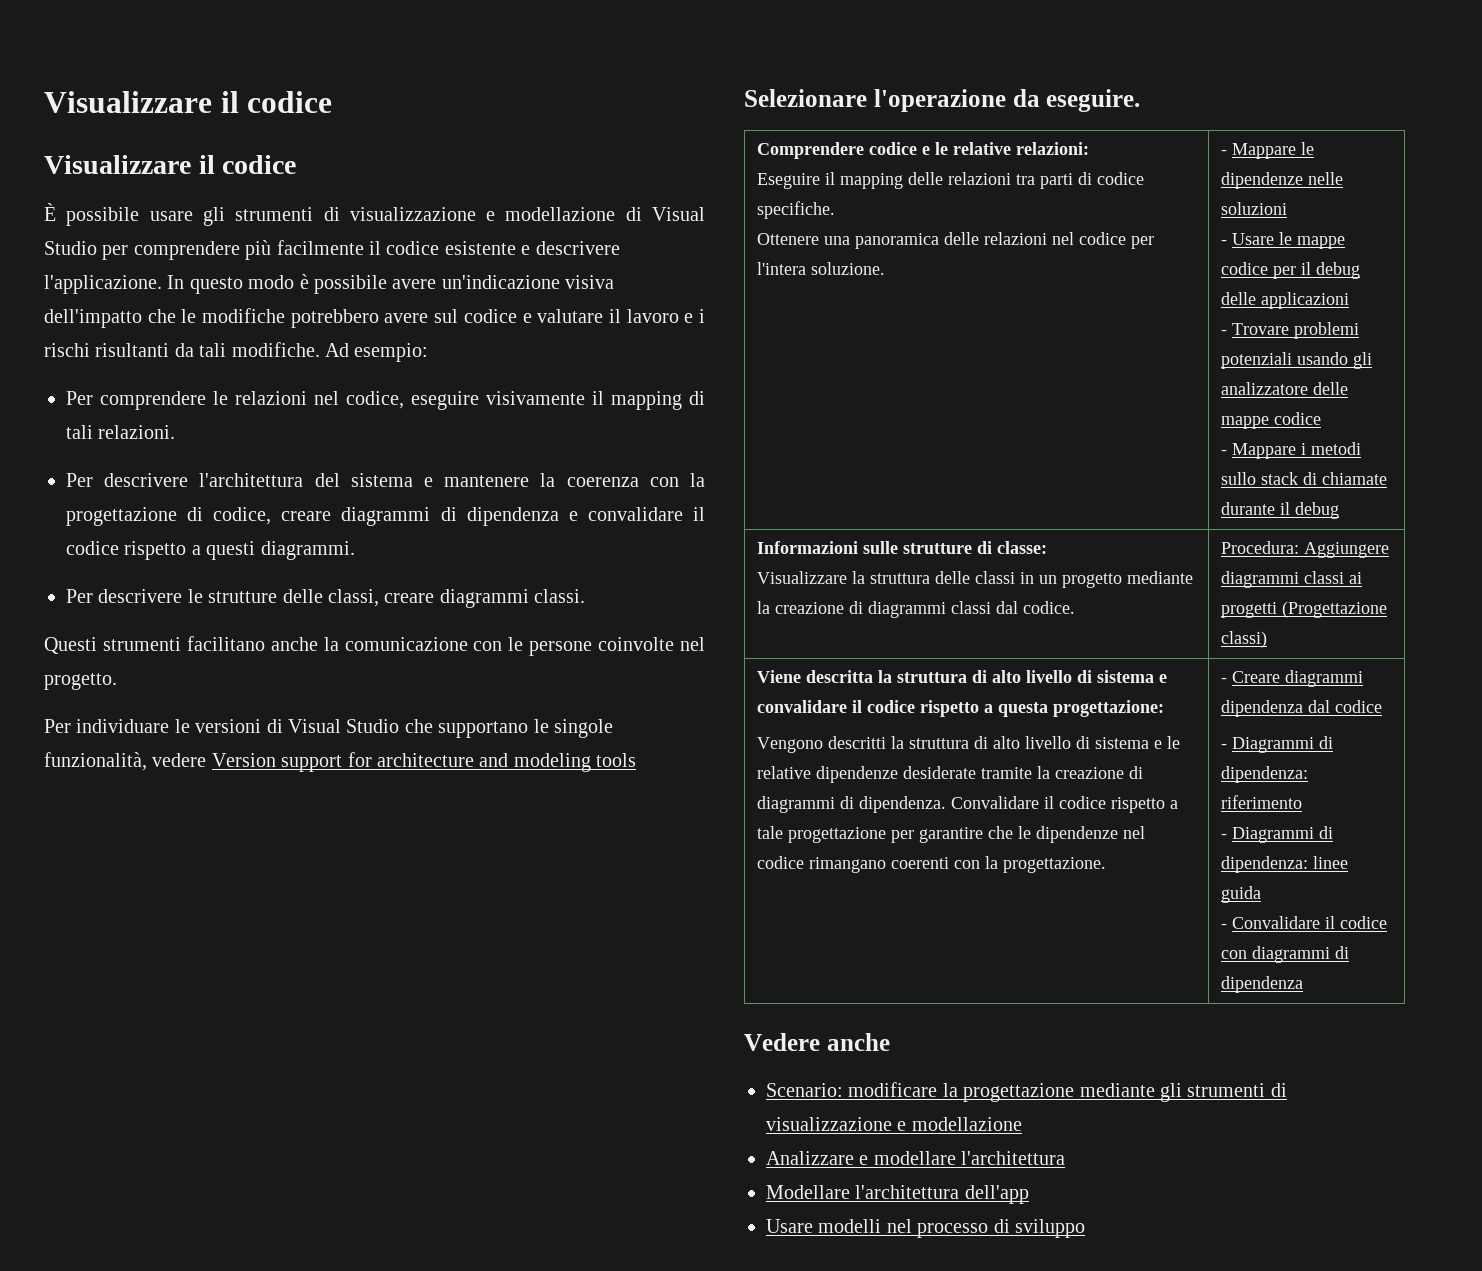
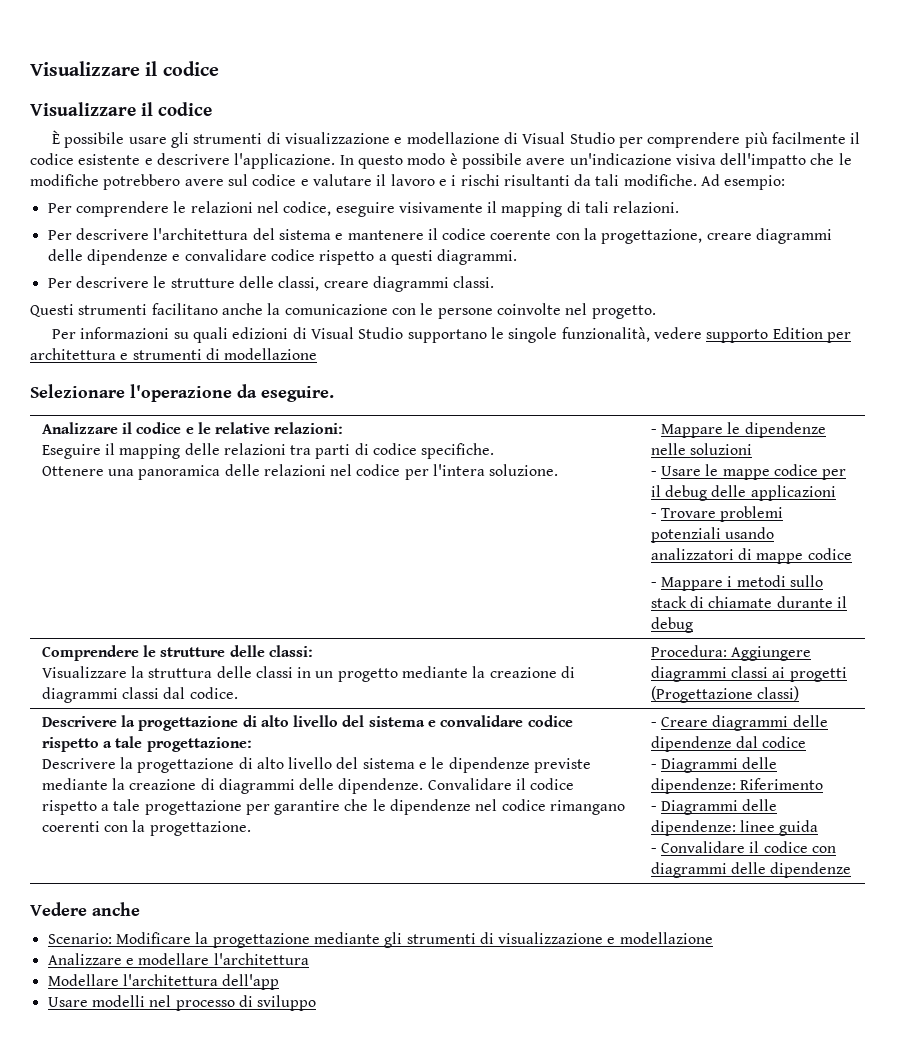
- Per descrivere l'architettura del sistema e mantenere la coerenza con la progettazione di codice, creare diagrammi di dipendenza e convalidare il codice rispetto a questi diagrammi.
+ Per descrivere l'architettura del sistema e mantenere il codice coerente con la progettazione, creare diagrammi delle dipendenze e convalidare codice rispetto a questi diagrammi.
- Per individuare le versioni di Visual Studio che supportano le singole funzionalità, vedere Version support for architecture and modeling tools
+ Per informazioni su quali edizioni di Visual Studio supportano le singole funzionalità, vedere supporto Edition per architettura e strumenti di modellazione
- Comprendere codice e le relative relazioni:
+ Analizzare il codice e le relative relazioni:
- - Trovare problemi potenziali usando gli analizzatore delle mappe codice
+ - Trovare problemi potenziali usando analizzatori di mappe codice
- Informazioni sulle strutture di classe:
+ Comprendere le strutture delle classi:
- Viene descritta la struttura di alto livello di sistema e convalidare il codice rispetto a questa progettazione:
+ Descrivere la progettazione di alto livello del sistema e convalidare codice rispetto a tale progettazione:
- Vengono descritti la struttura di alto livello di sistema e le relative dipendenze desiderate tramite la creazione di diagrammi di dipendenza.
+ Descrivere la progettazione di alto livello del sistema e le dipendenze previste mediante la creazione di diagrammi delle dipendenze.
- - Creare diagrammi dipendenza dal codice
+ - Creare diagrammi delle dipendenze dal codice
- - Diagrammi di dipendenza: riferimento
- - Diagrammi di dipendenza: linee guida
+ - Diagrammi delle dipendenze: Riferimento
+ - Diagrammi delle dipendenze: linee guida
- - Convalidare il codice con diagrammi di dipendenza
+ - Convalidare il codice con diagrammi delle dipendenze
- Scenario: modificare la progettazione mediante gli strumenti di visualizzazione e modellazione
+ Scenario: Modificare la progettazione mediante gli strumenti di visualizzazione e modellazione

